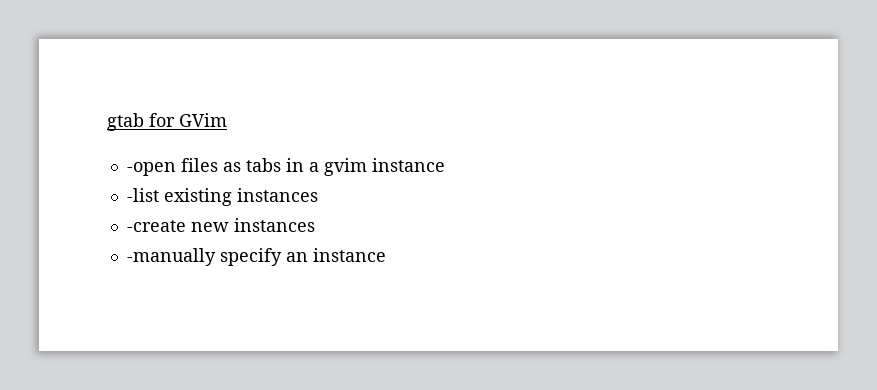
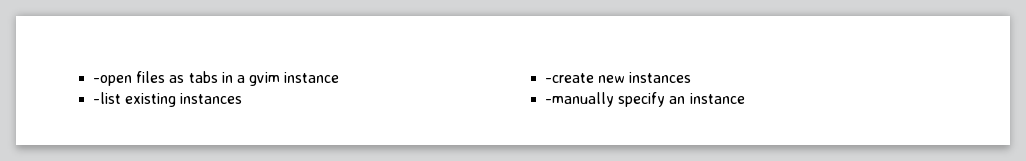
- gtab for GVim

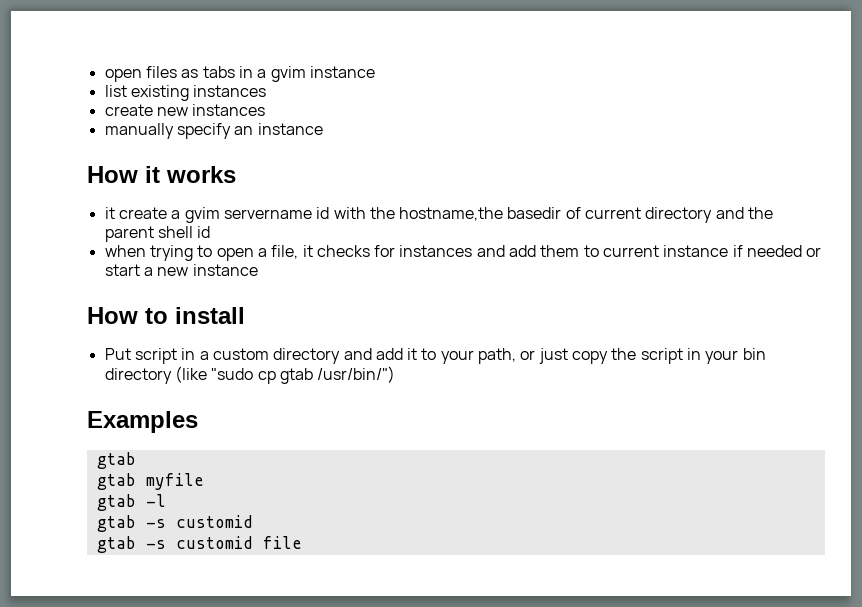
- -open files as tabs in a gvim instance
+ open files as tabs in a gvim instance
- -list existing instances
+ list existing instances
- -create new instances
+ create new instances
- -manually specify an instance
+ manually specify an instance
+ How it works
+ it create a gvim servername id with the hostname,the basedir of current directory and the parent shell id
+ when trying to open a file, it checks for instances and add them to current instance if needed or start a new instance
+ How to install
+ Put script in a custom directory and add it to your path, or just copy the script in your bin directory (like "sudo cp gtab /usr/bin/")
+ Examples
+ gtab
+ gtab myfile
+ gtab -l
+ gtab -s customid
+ gtab -s customid file

